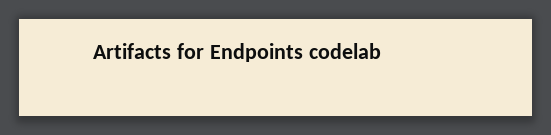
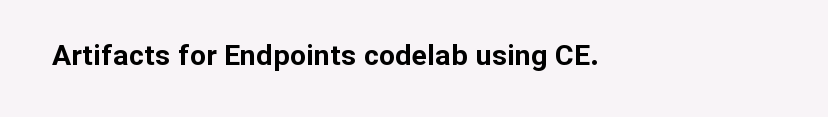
- Artifacts for Endpoints codelab
+ Artifacts for Endpoints codelab using CE.

